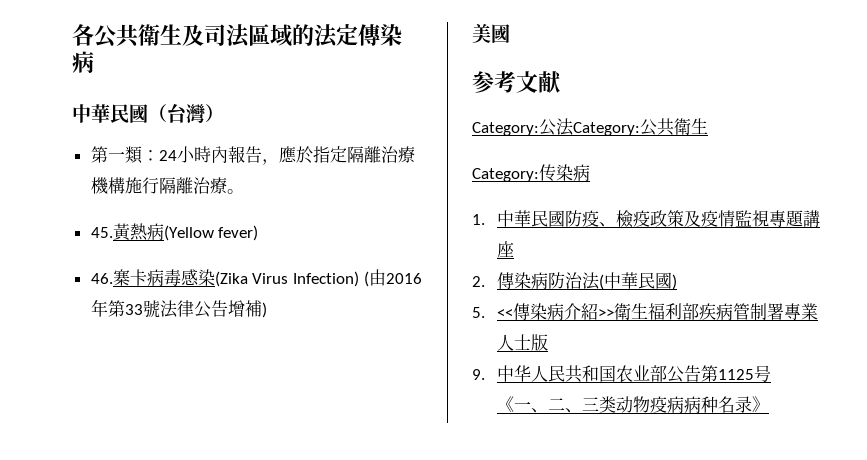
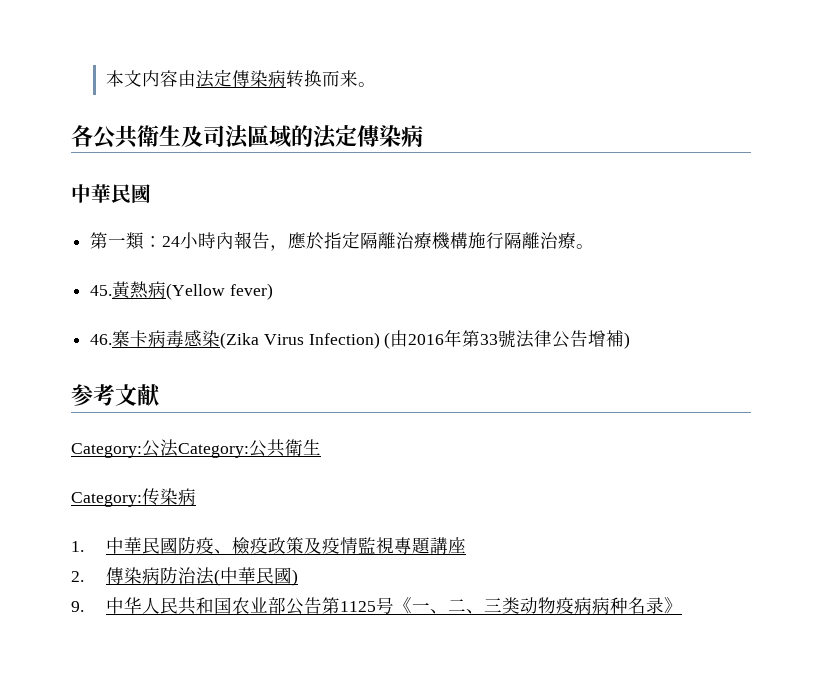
+ 本文内容由法定傳染病转换而来。
  各公共衛生及司法區域的法定傳染病
- 中華民國（台灣）
+ 中華民國
- 美國
- 5. <<傳染病介紹>>衛生福利部疾病管制署專業人士版

